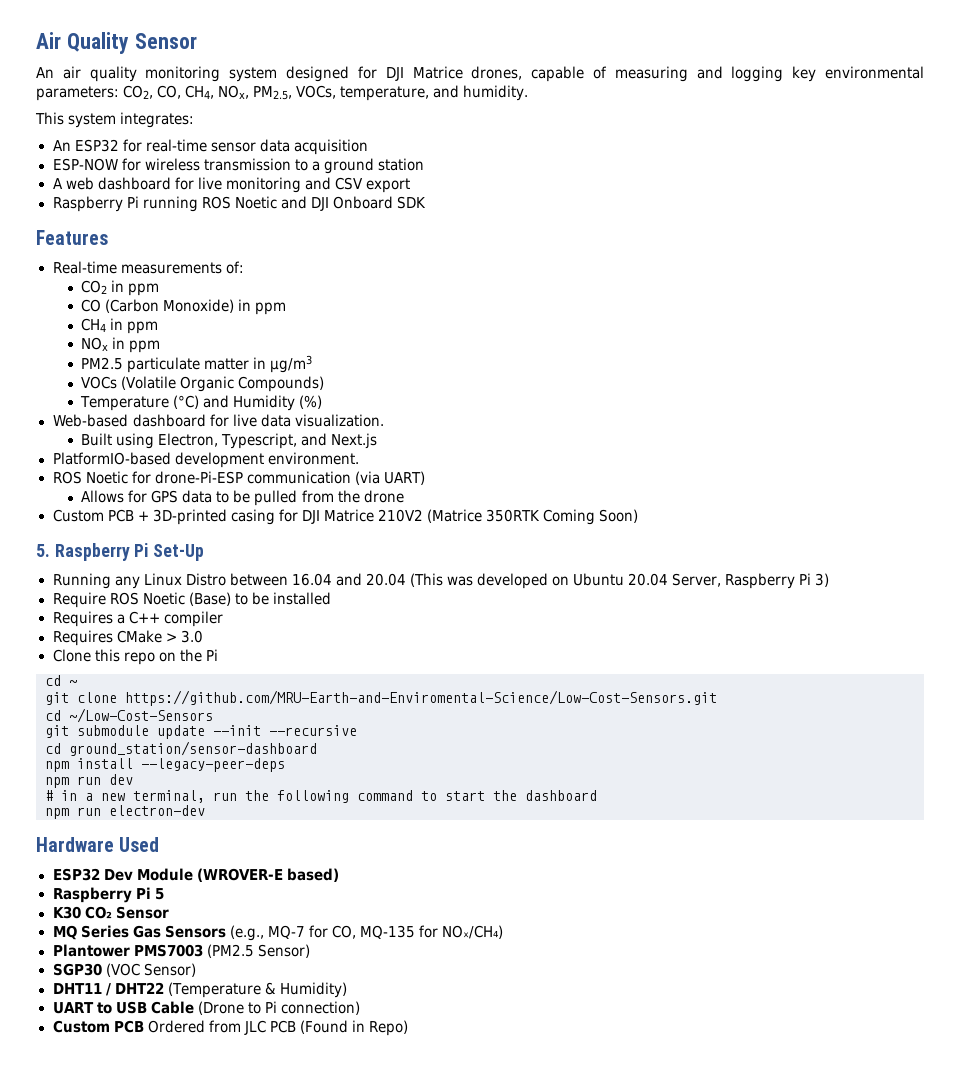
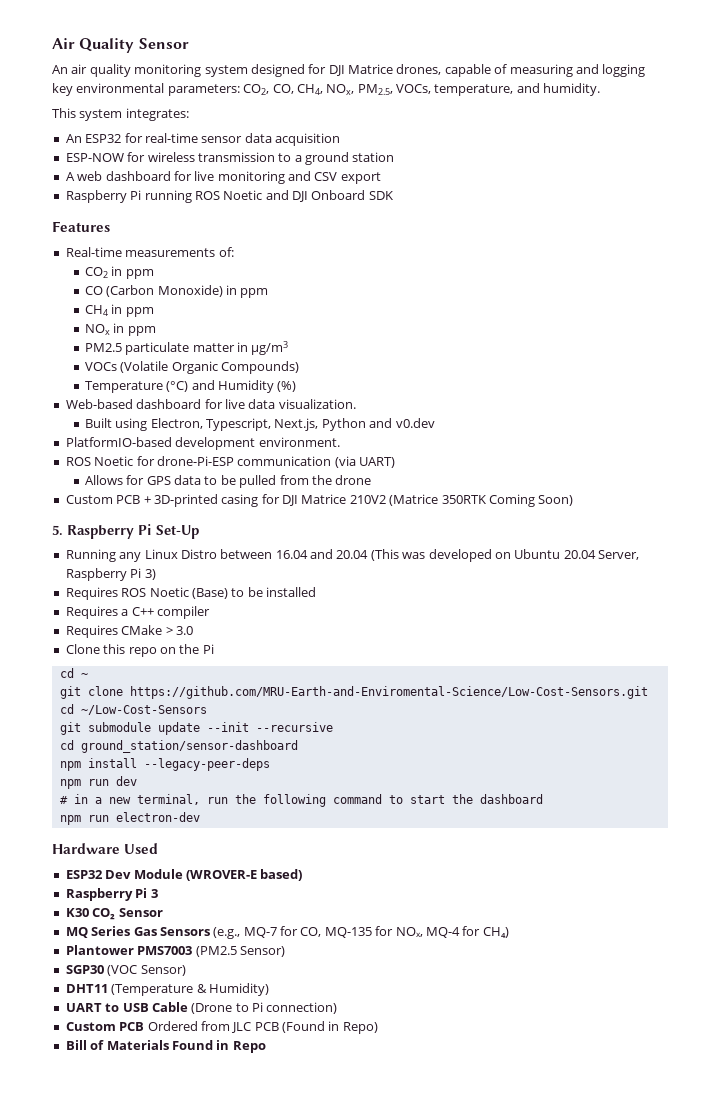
- Built using Electron, Typescript, and Next.js
+ Built using Electron, Typescript, Next.js, Python and v0.dev
- Require ROS Noetic (Base) to be installed
+ Requires ROS Noetic (Base) to be installed
- Raspberry Pi 5
+ Raspberry Pi 3
- MQ Series Gas Sensors (e.g., MQ-7 for CO, MQ-135 for NOₓ/CH₄)
+ MQ Series Gas Sensors (e.g., MQ-7 for CO, MQ-135 for NOₓ, MQ-4 for CH₄)
- DHT11 / DHT22 (Temperature & Humidity)
+ DHT11 (Temperature & Humidity)
+ Bill of Materials Found in Repo

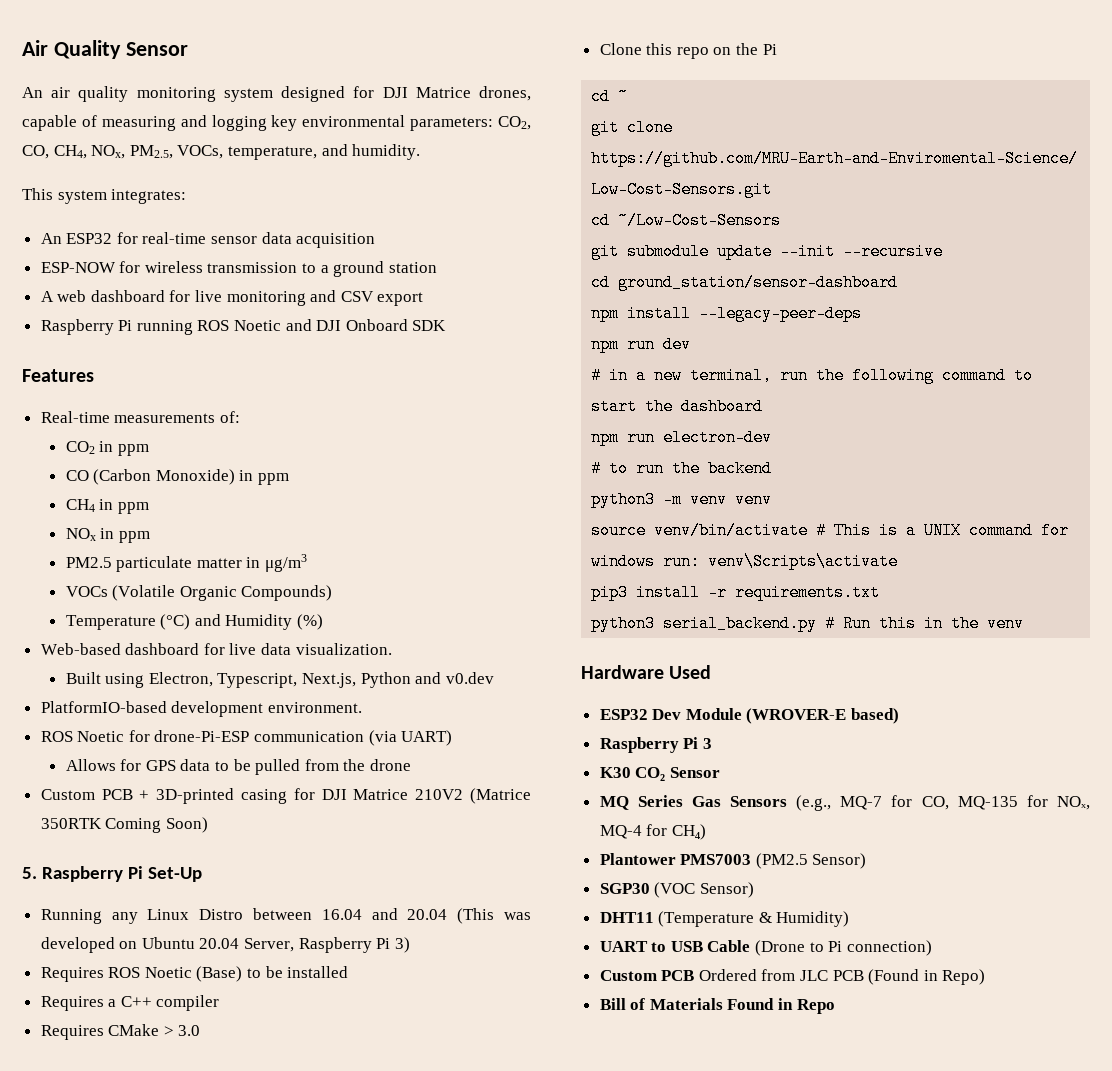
+ # to run the backend
+ python3 -m venv venv
+ source venv/bin/activate # This is a UNIX command for windows run: venv\Scripts\activate
+ pip3 install -r requirements.txt
+ python3 serial_backend.py # Run this in the venv

